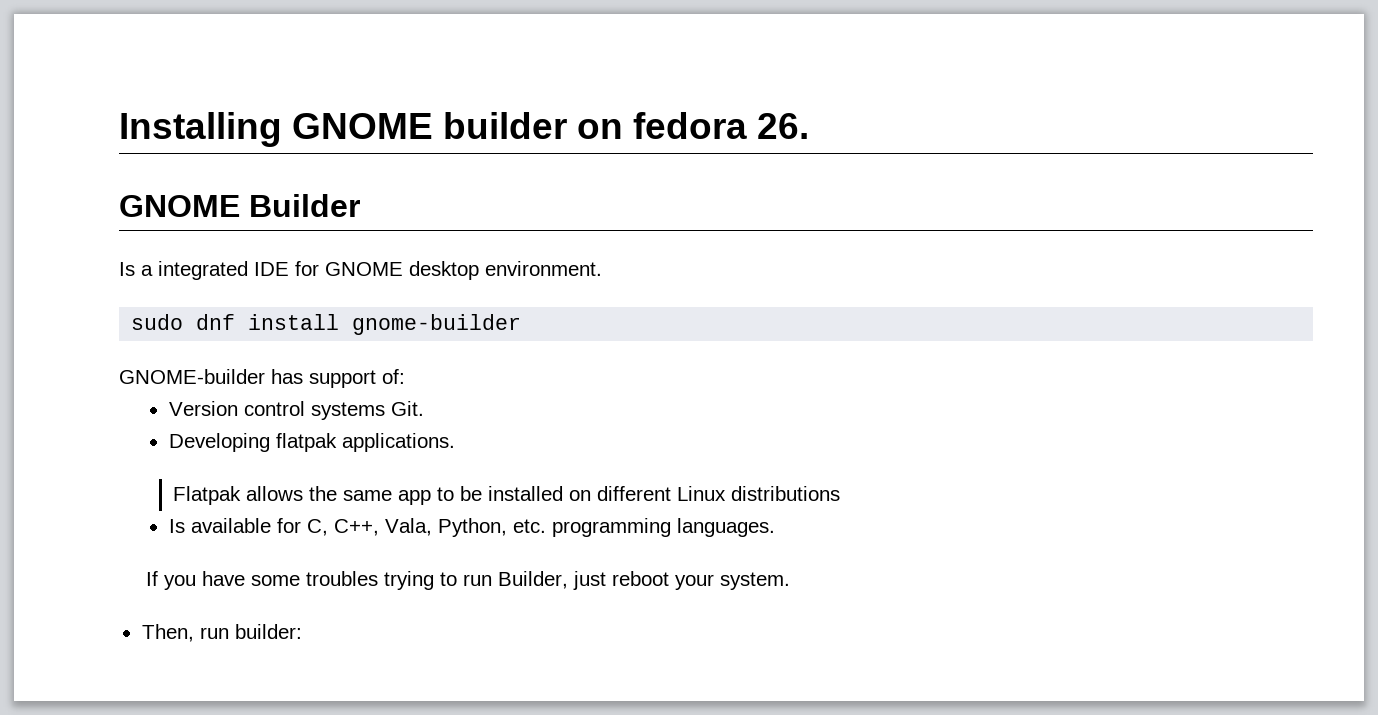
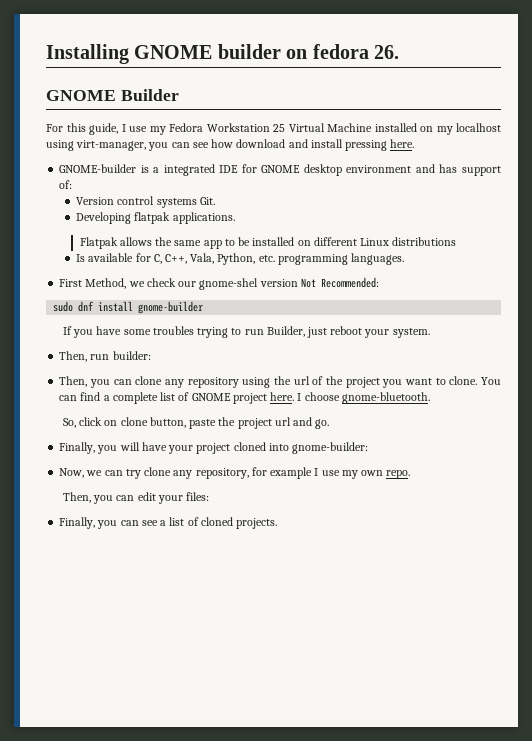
- Is a integrated IDE for GNOME desktop environment.
- sudo dnf install gnome-builder
- GNOME-builder has support of:
+ For this guide, I use my Fedora Workstation 25 Virtual Machine installed on my localhost using virt-manager, you can see how download and install pressing here.
+ GNOME-builder is a integrated IDE for GNOME desktop environment and has support of:
+ First Method, we check our gnome-shel version Not Recommended:
+ sudo dnf install gnome-builder
+ Then, you can clone any repository using the url of the project you want to clone. You can find a complete list of GNOME project here. I choose gnome-bluetooth.
+ So, click on clone button, paste the project url and go.
+ Finally, you will have your project cloned into gnome-builder:
+ Now, we can try clone any repository, for example I use my own repo.
+ Then, you can edit your files:
+ Finally, you can see a list of cloned projects.

